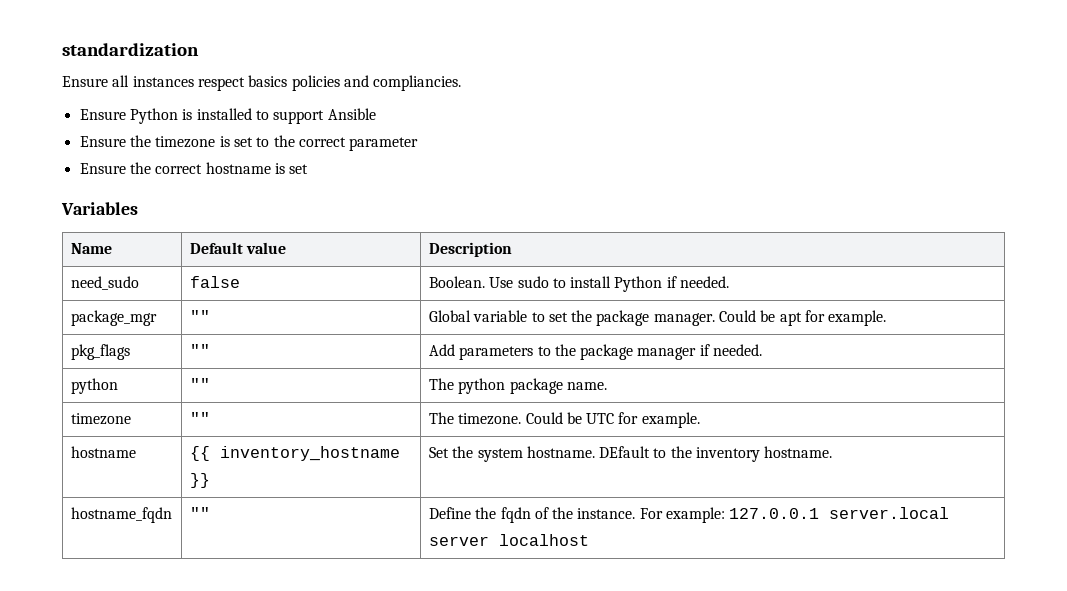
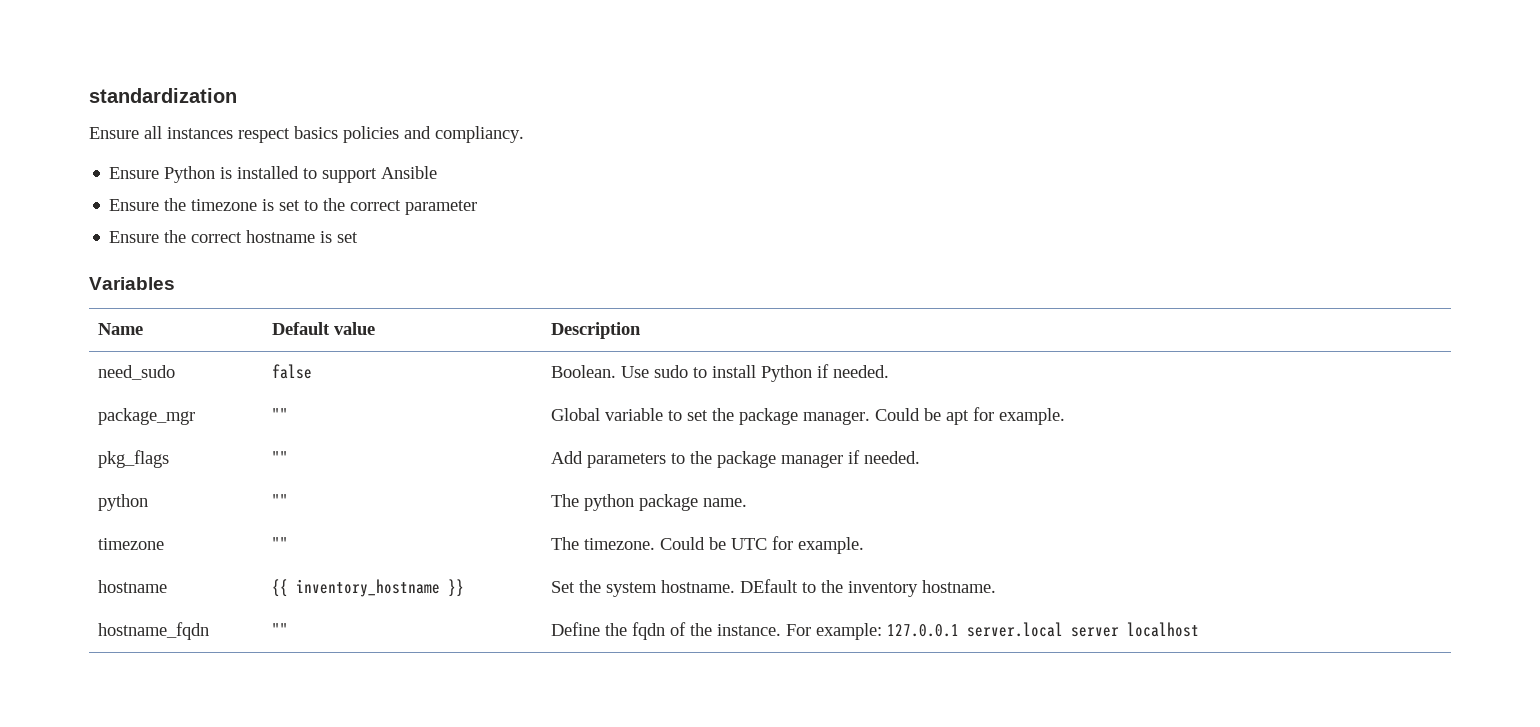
- Ensure all instances respect basics policies and compliancies.
+ Ensure all instances respect basics policies and compliancy.

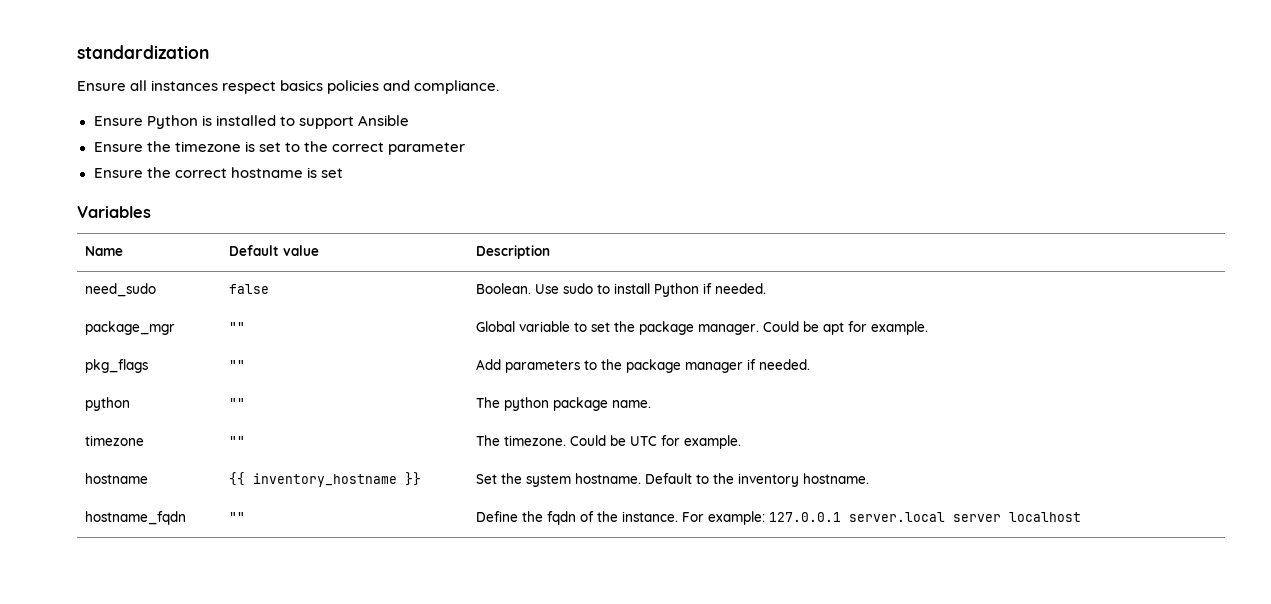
- Ensure all instances respect basics policies and compliancy.
+ Ensure all instances respect basics policies and compliance.
- hostname | {{ inventory_hostname }} | Set the system hostname. DEfault to the inventory hostname.
+ hostname | {{ inventory_hostname }} | Set the system hostname. Default to the inventory hostname.

